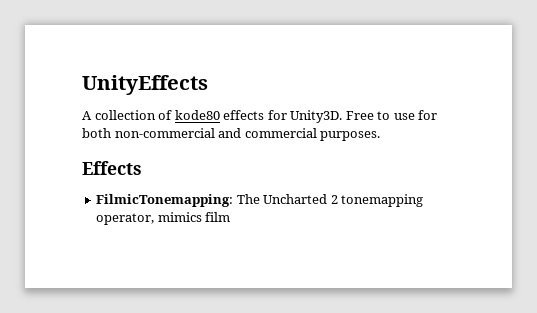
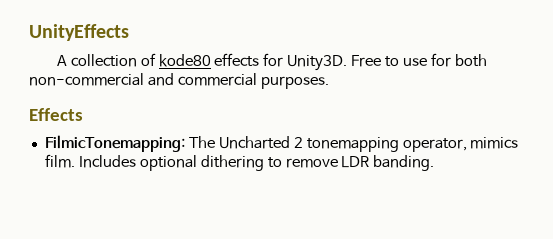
- FilmicTonemapping: The Uncharted 2 tonemapping operator, mimics film
+ FilmicTonemapping: The Uncharted 2 tonemapping operator, mimics film. Includes optional dithering to remove LDR banding.

